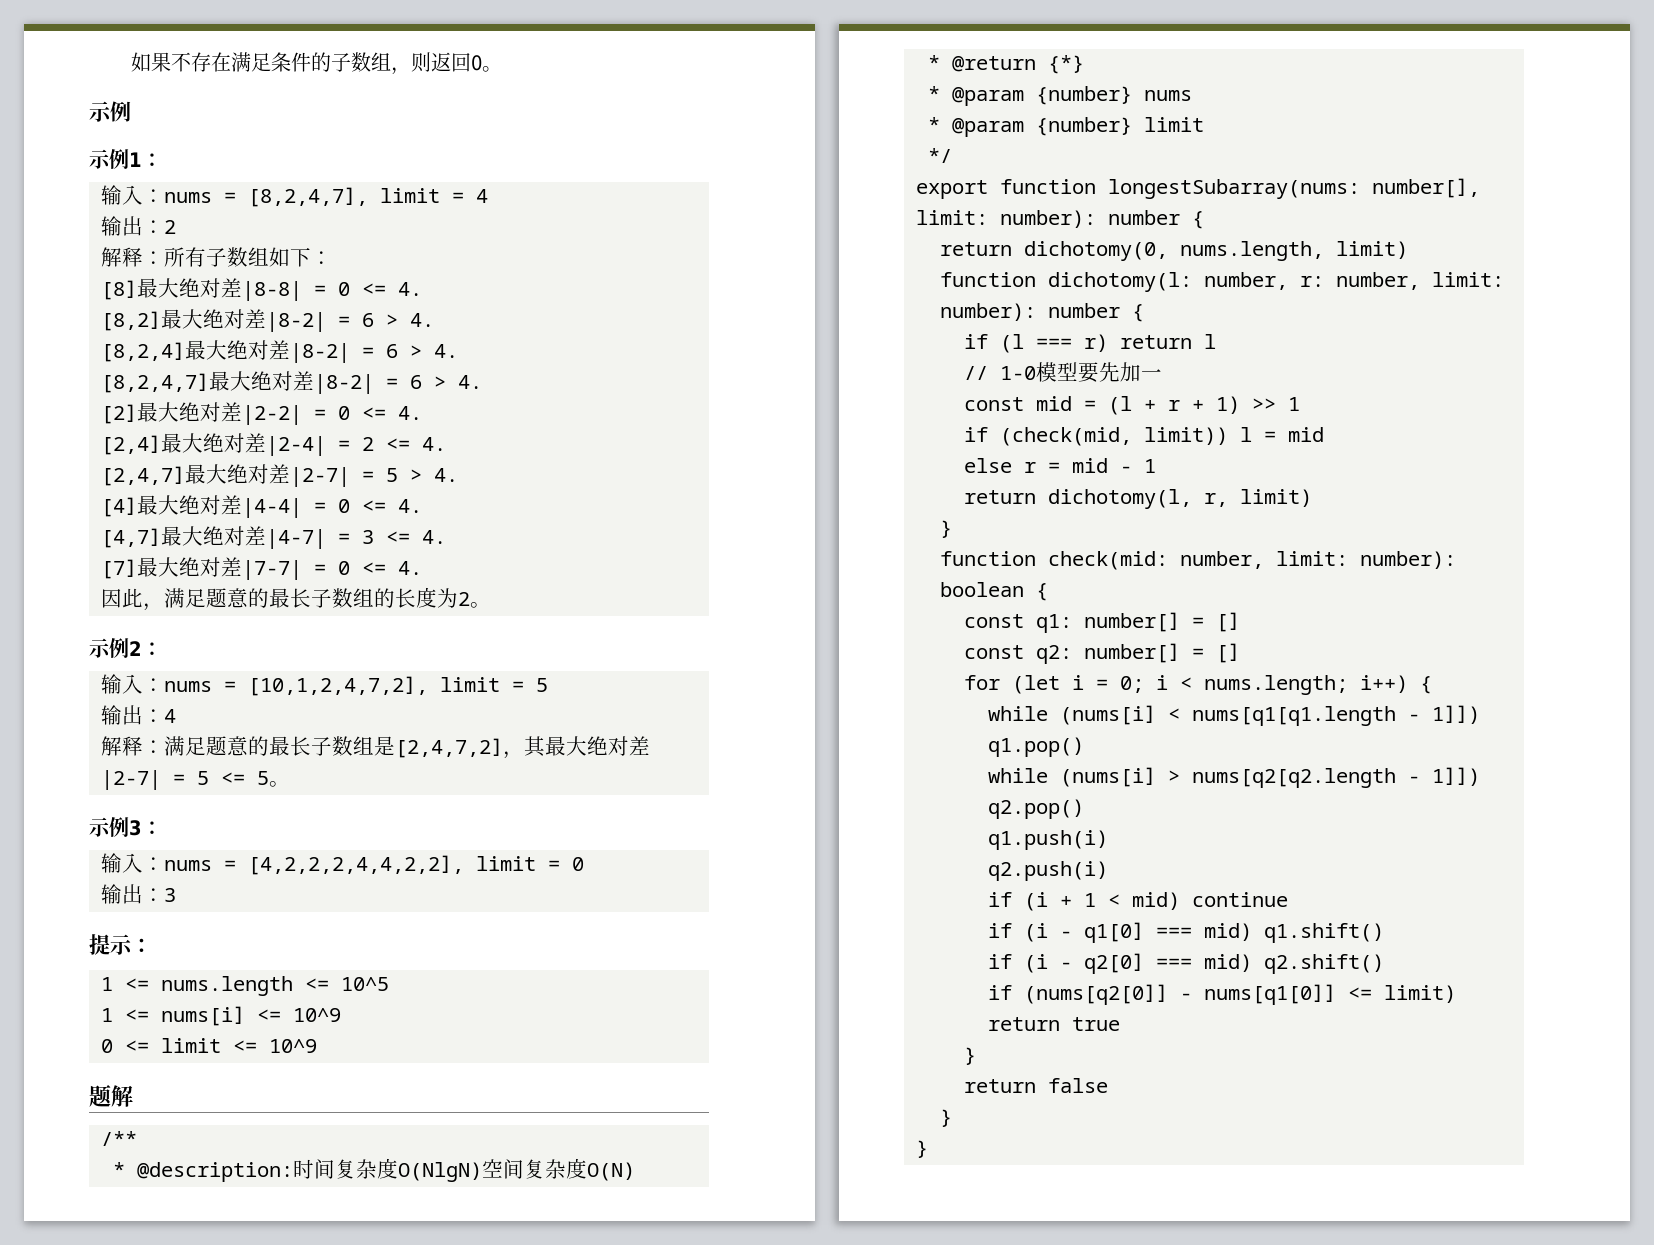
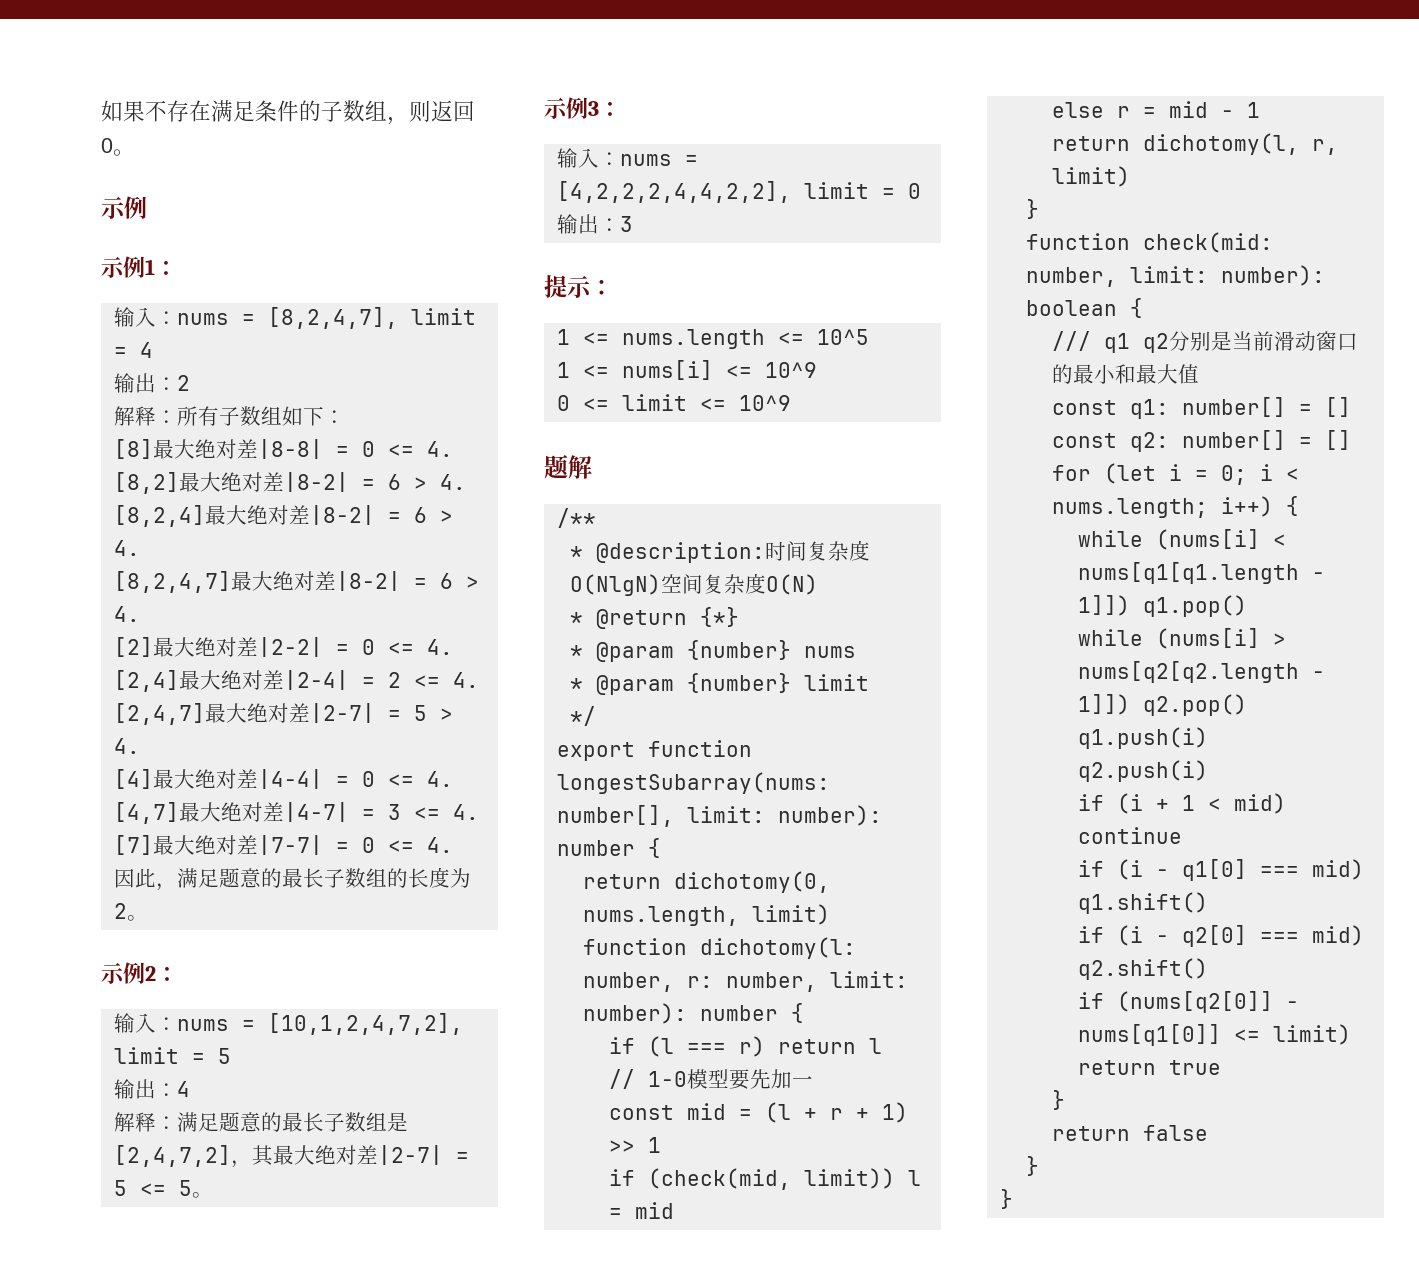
+ /// q1 q2分别是当前滑动窗口的最小和最大值

